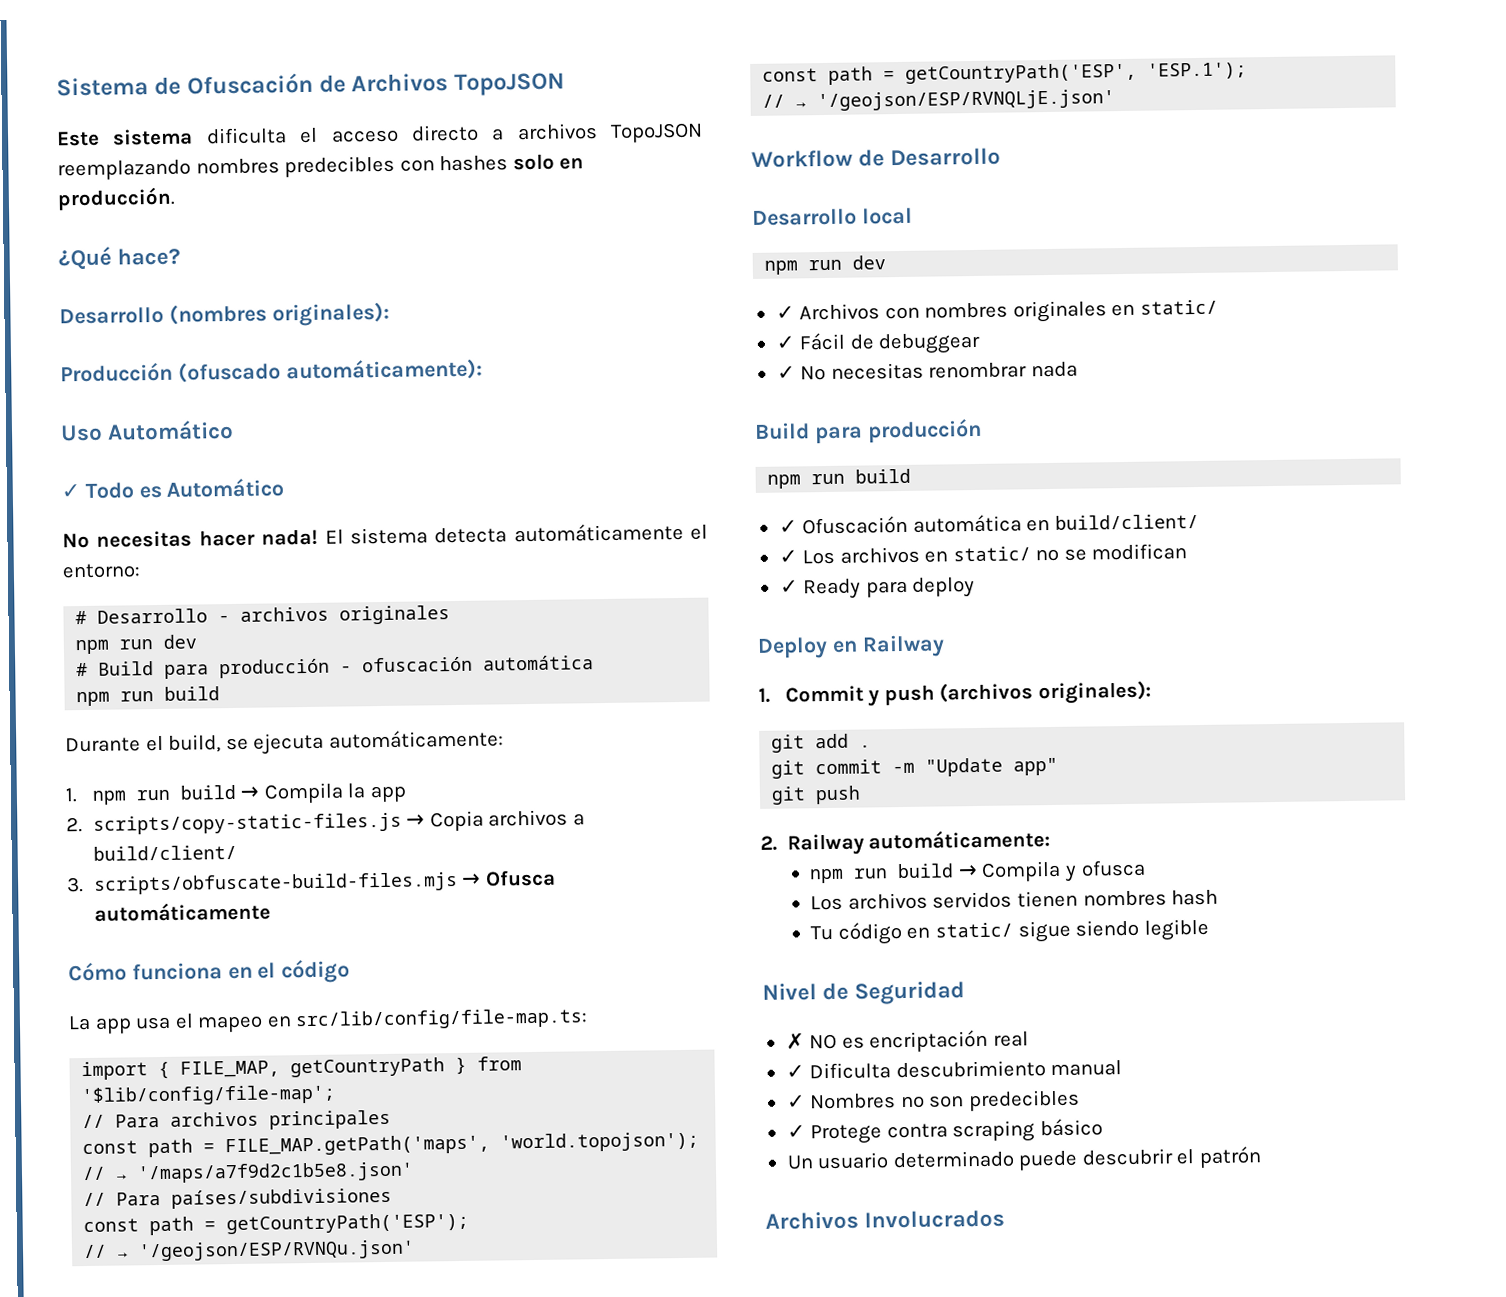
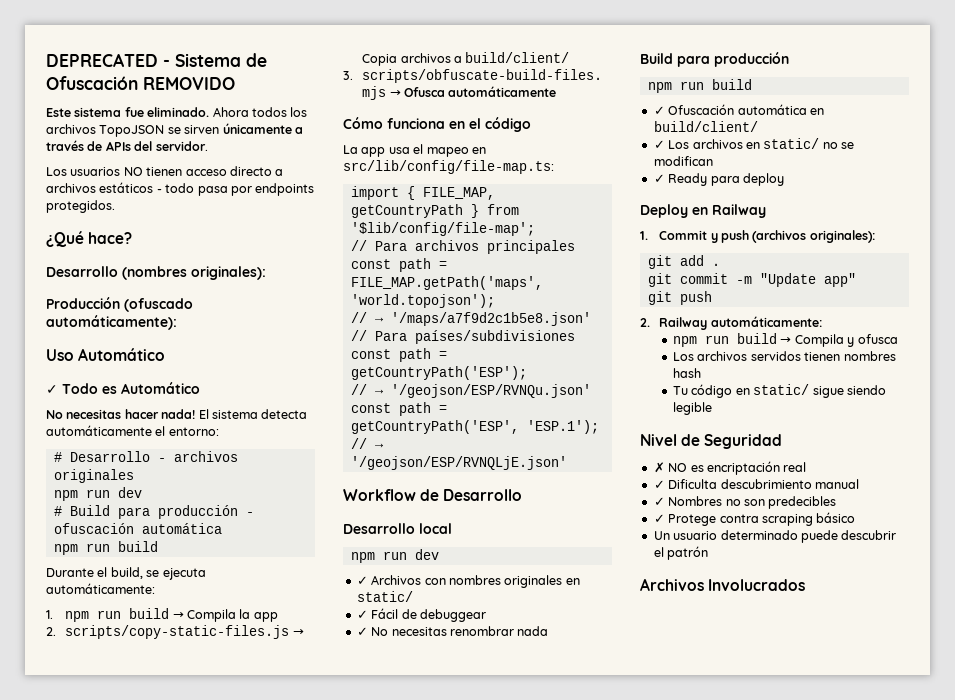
- Sistema de Ofuscación de Archivos TopoJSON
+ DEPRECATED - Sistema de Ofuscación REMOVIDO
- Este sistema dificulta el acceso directo a archivos TopoJSON reemplazando nombres predecibles con hashes solo en producción.
+ Este sistema fue eliminado. Ahora todos los archivos TopoJSON se sirven únicamente a través de APIs del servidor.
+ Los usuarios NO tienen acceso directo a archivos estáticos - todo pasa por endpoints protegidos.

